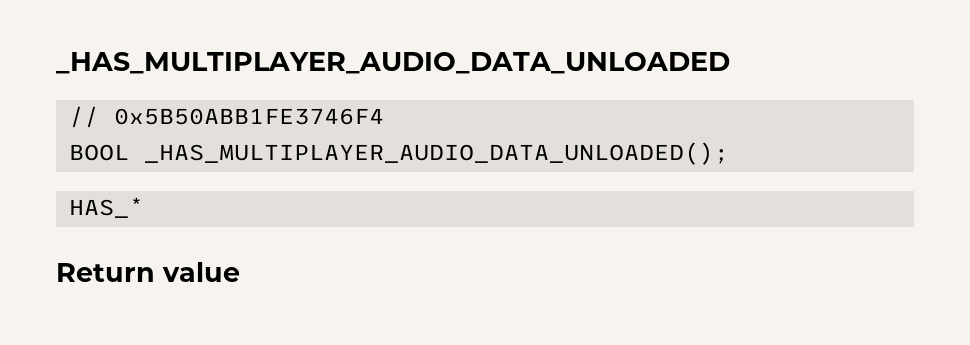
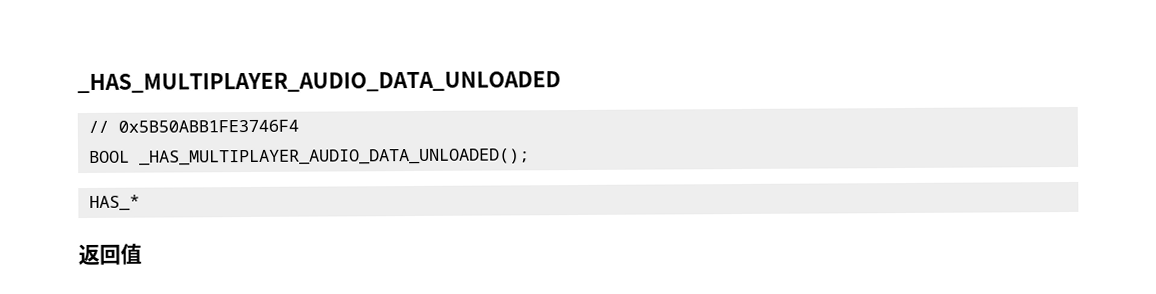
- Return value
+ 返回值

